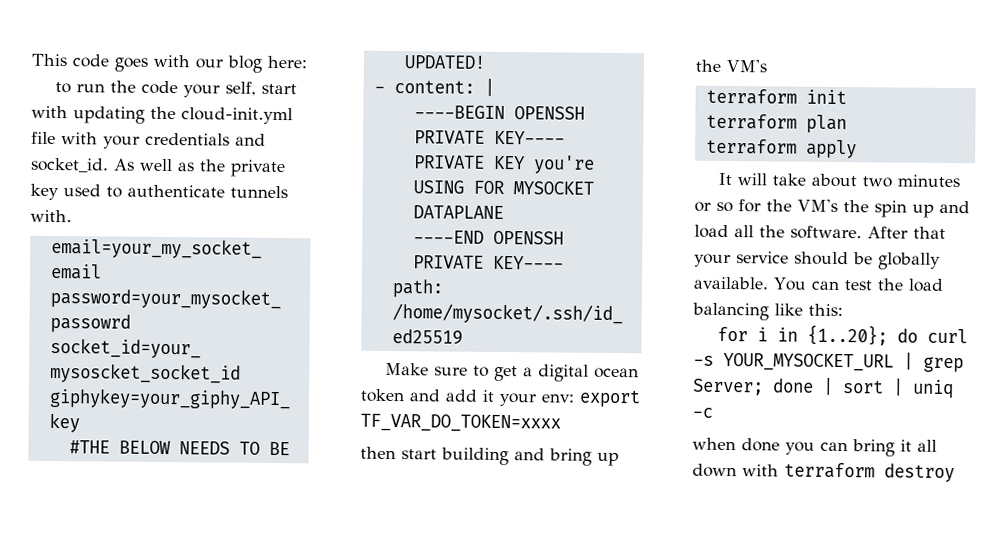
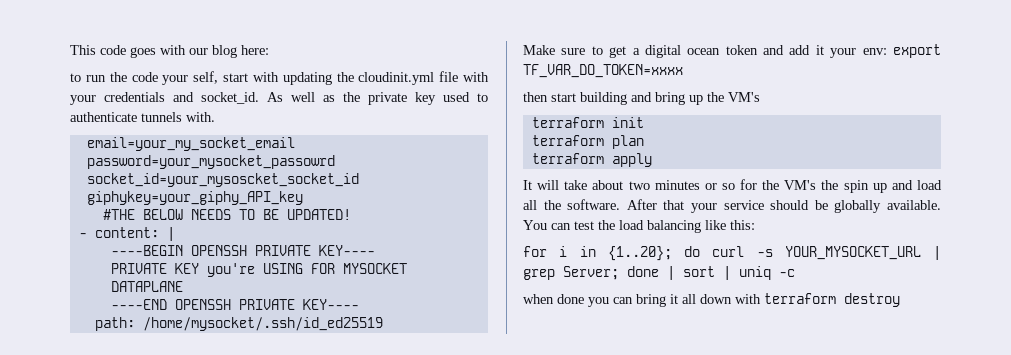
- to run the code your self, start with updating the cloud-init.yml file with your credentials and socket_id.
+ to run the code your self, start with updating the cloudinit.yml file with your credentials and socket_id.

